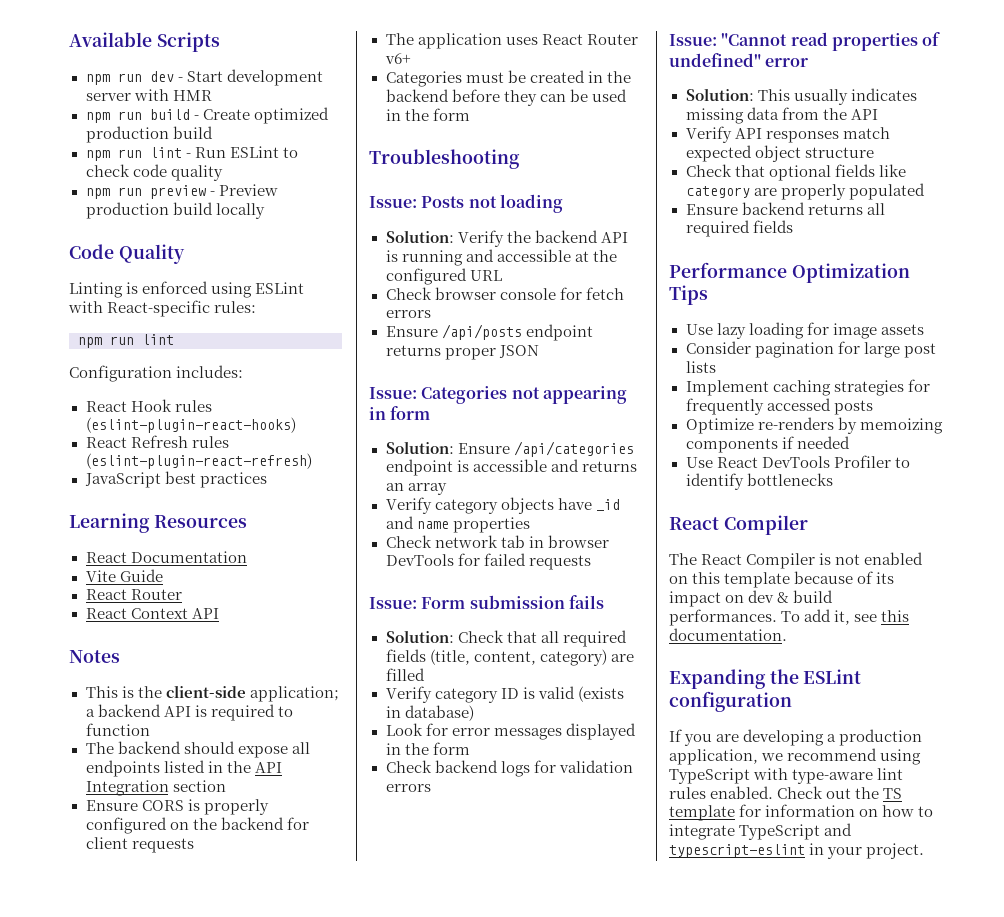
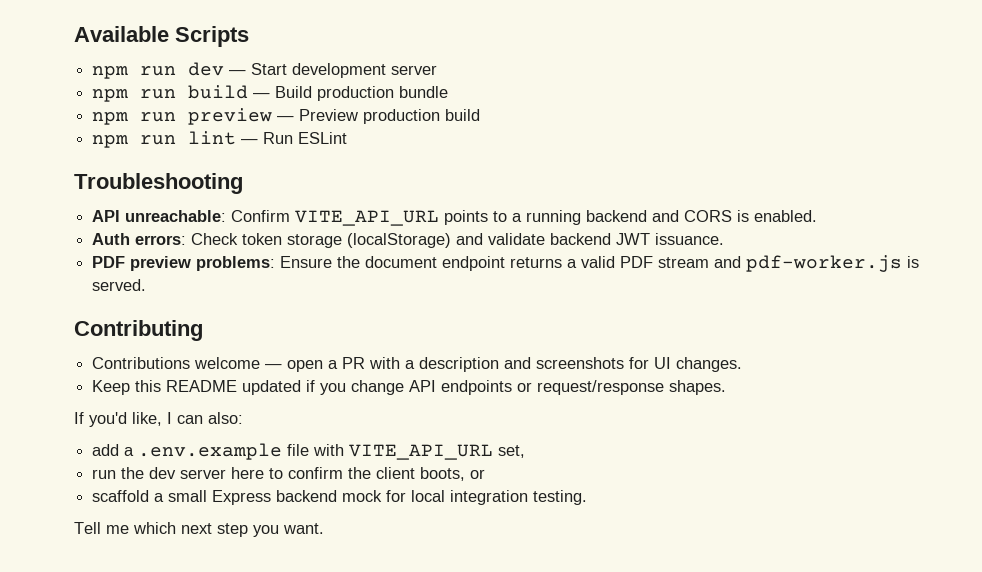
- npm run dev - Start development server with HMR
+ npm run dev — Start development server
- npm run build - Create optimized production build
+ npm run build — Build production bundle
+ npm run preview — Preview production build
- npm run lint - Run ESLint to check code quality
- npm run preview - Preview production build locally
- Code Quality
- Linting is enforced using ESLint with React-specific rules:
- npm run lint
- Configuration includes:
- React Hook rules (eslint-plugin-react-hooks)
- React Refresh rules (eslint-plugin-react-refresh)
- JavaScript best practices
- Learning Resources
- React Documentation
- Vite Guide
- React Router
- React Context API
- Notes
- This is the client-side application; a backend API is required to function
- The backend should expose all endpoints listed in the API Integration section
- Ensure CORS is properly configured on the backend for client requests
- The application uses React Router v6+
- Categories must be created in the backend before they can be used in the form
+ npm run lint — Run ESLint
  Troubleshooting
- Issue: Posts not loading
- Solution: Verify the backend API is running and accessible at the configured URL
- Check browser console for fetch errors
- Ensure /api/posts endpoint returns proper JSON
- Issue: Categories not appearing in form
- Solution: Ensure /api/categories endpoint is accessible and returns an array
- Verify category objects have _id and name properties
- Check network tab in browser DevTools for failed requests
- Issue: Form submission fails
- Solution: Check that all required fields (title, content, category) are filled
- Verify category ID is valid (exists in database)
- Look for error messages displayed in the form
- Check backend logs for validation errors
- Issue: "Cannot read properties of undefined" error
- Solution: This usually indicates missing data from the API
- Verify API responses match expected object structure
- Check that optional fields like category are properly populated
- Ensure backend returns all required fields
- Performance Optimization Tips
- Use lazy loading for image assets
- Consider pagination for large post lists
- Implement caching strategies for frequently accessed posts
- Optimize re-renders by memoizing components if needed
- Use React DevTools Profiler to identify bottlenecks
- React Compiler
- The React Compiler is not enabled on this template because of its impact on dev & build performances. To add it, see this documentation.
- Expanding the ESLint configuration
- If you are developing a production application, we recommend using TypeScript with type-aware lint rules enabled. Check out the TS template for information on how to integrate TypeScript and typescript-eslint in your project.
+ API unreachable: Confirm VITE_API_URL points to a running backend and CORS is enabled.
+ Auth errors: Check token storage (localStorage) and validate backend JWT issuance.
+ PDF preview problems: Ensure the document endpoint returns a valid PDF stream and pdf-worker.js is served.
+ Contributing
+ Contributions welcome — open a PR with a description and screenshots for UI changes.
+ Keep this README updated if you change API endpoints or request/response shapes.
+ If you'd like, I can also:
+ add a .env.example file with VITE_API_URL set,
+ run the dev server here to confirm the client boots, or
+ scaffold a small Express backend mock for local integration testing.
+ Tell me which next step you want.

